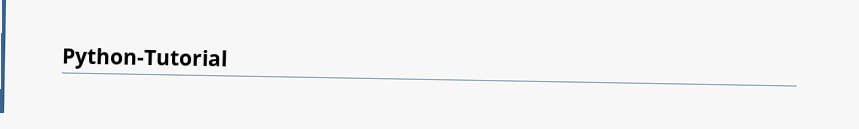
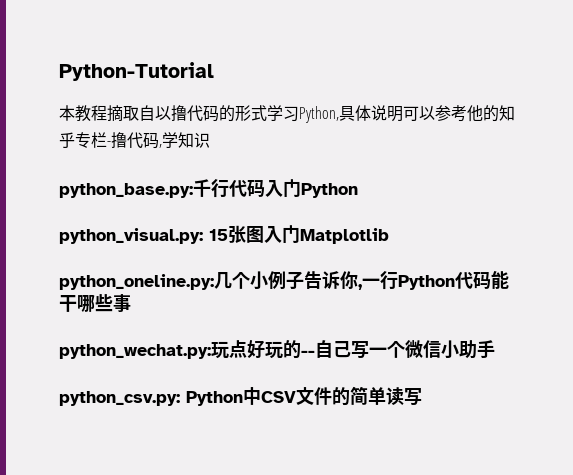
+ 本教程摘取自以撸代码的形式学习Python,具体说明可以参考他的知乎专栏-撸代码,学知识
+ python_base.py:千行代码入门Python
+ python_visual.py: 15张图入门Matplotlib
+ python_oneline.py:几个小例子告诉你,一行Python代码能干哪些事
+ python_wechat.py:玩点好玩的--自己写一个微信小助手
+ python_csv.py: Python中CSV文件的简单读写

